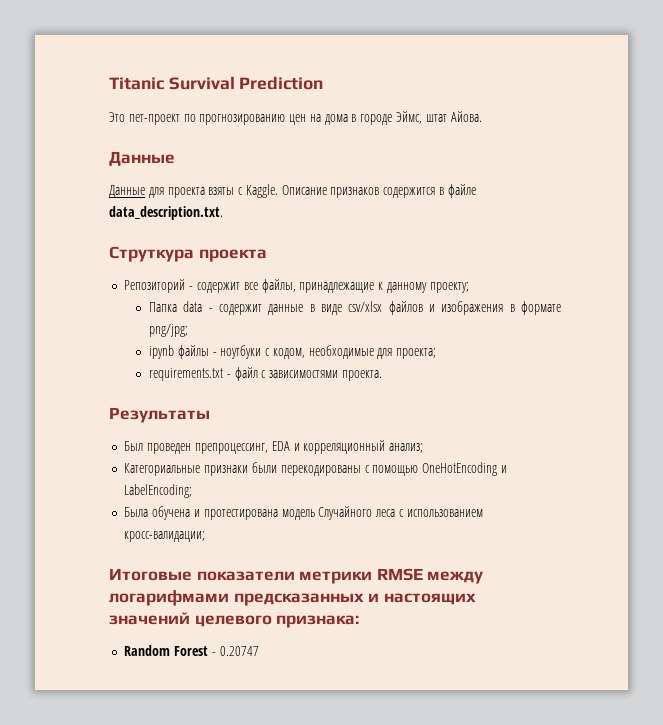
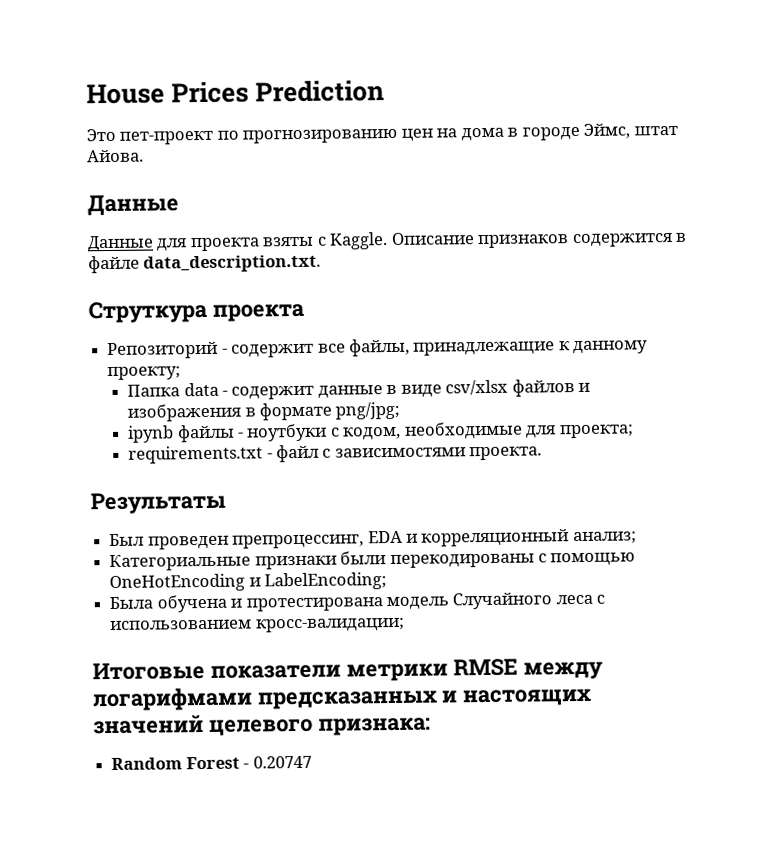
- Titanic Survival Prediction
+ House Prices Prediction

